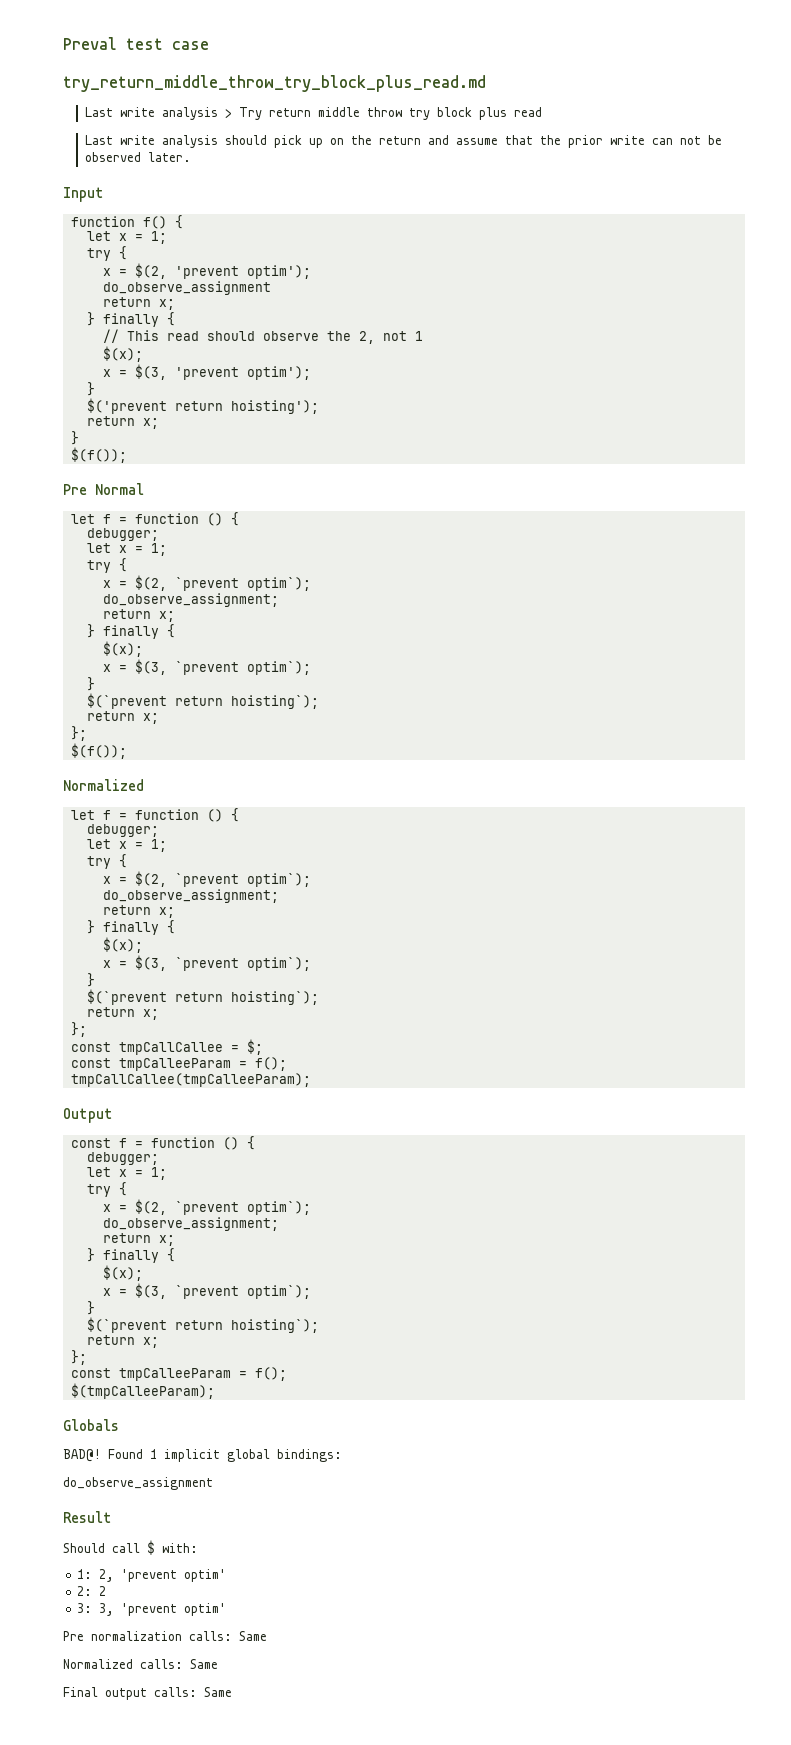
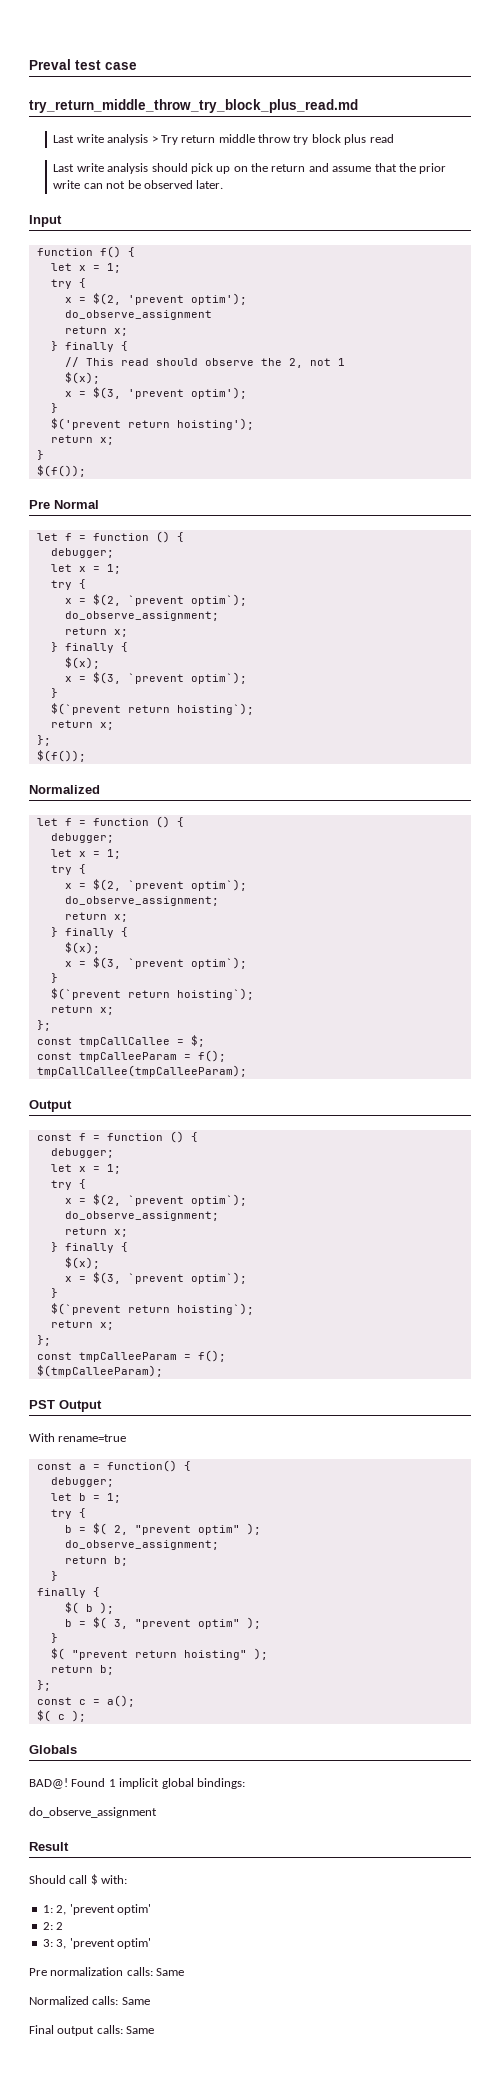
+ PST Output
+ With rename=true
+ const a = function() {
+ debugger;
+ let b = 1;
+ try {
+ b = $( 2, "prevent optim" );
+ do_observe_assignment;
+ return b;
+ }
+ finally {
+ $( b );
+ b = $( 3, "prevent optim" );
+ }
+ $( "prevent return hoisting" );
+ return b;
+ };
+ const c = a();
+ $( c );

